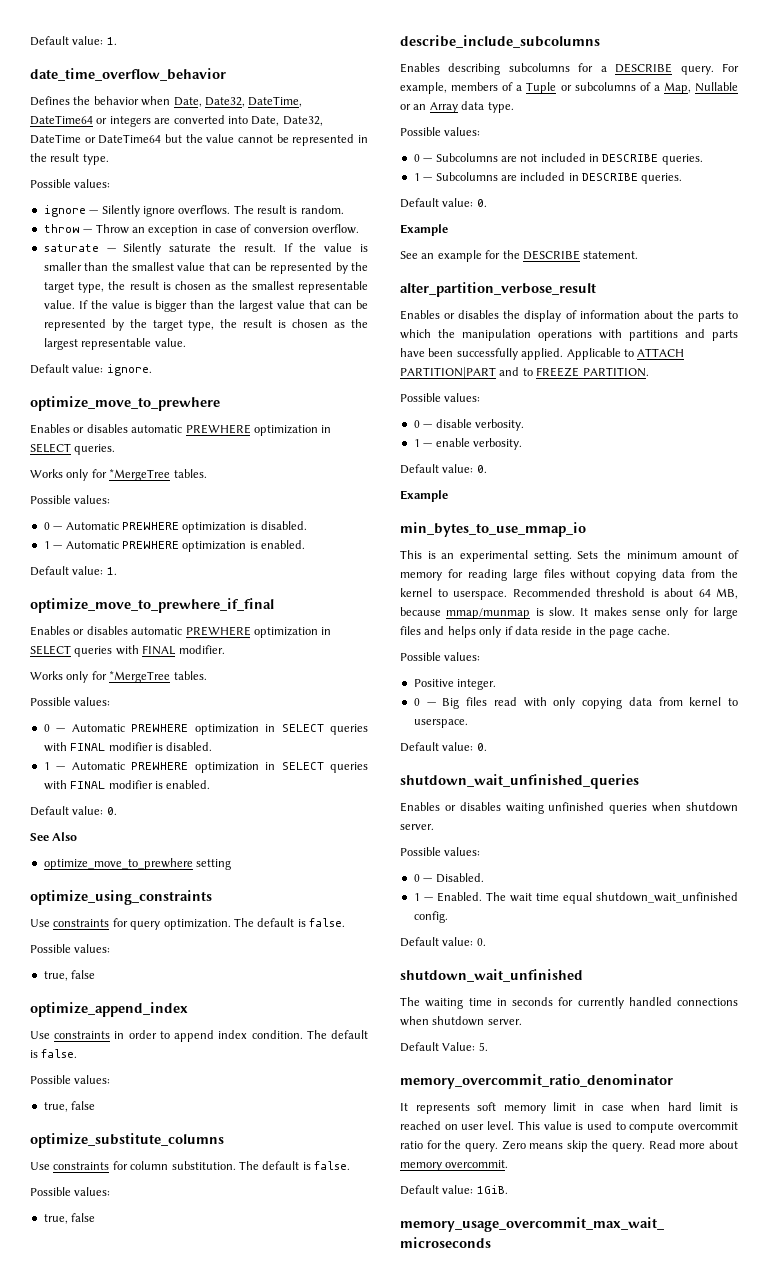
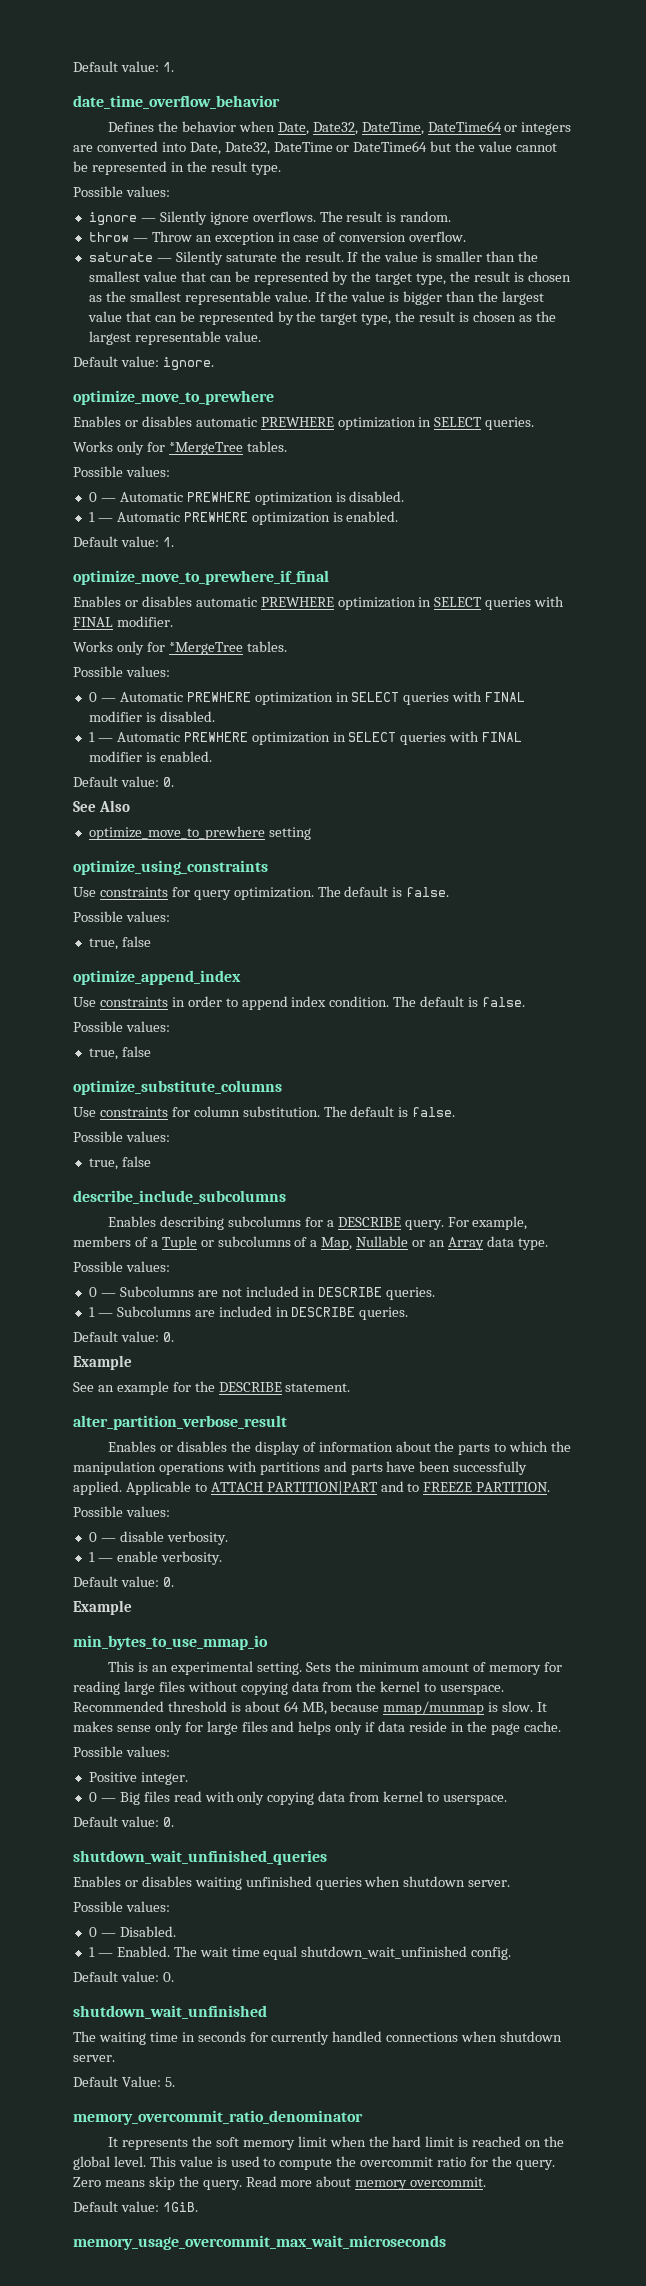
- It represents soft memory limit in case when hard limit is reached on user level.
+ It represents the soft memory limit when the hard limit is reached on the global level.
- This value is used to compute overcommit ratio for the query.
+ This value is used to compute the overcommit ratio for the query.

